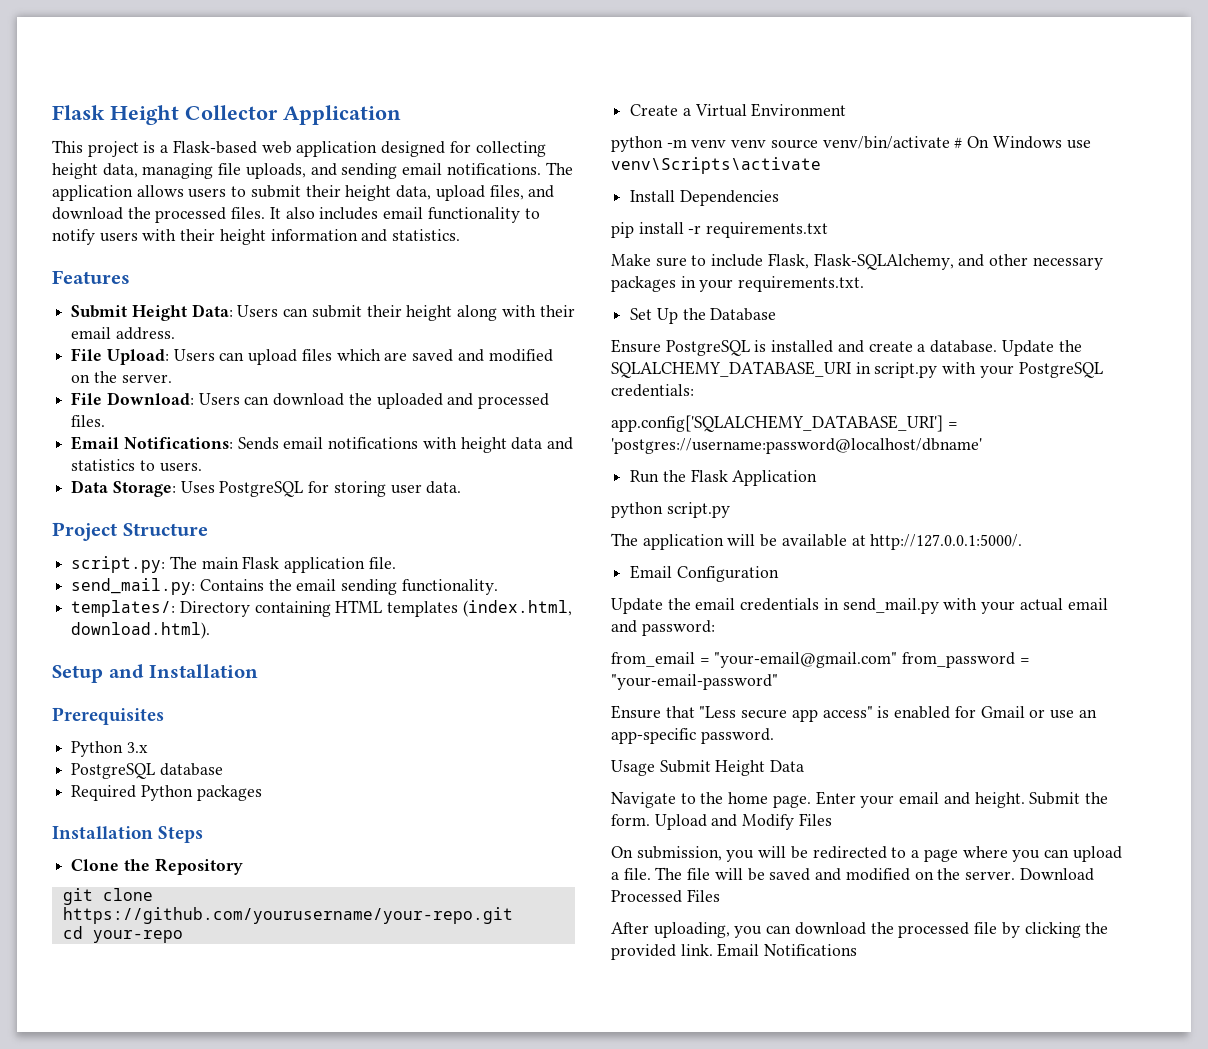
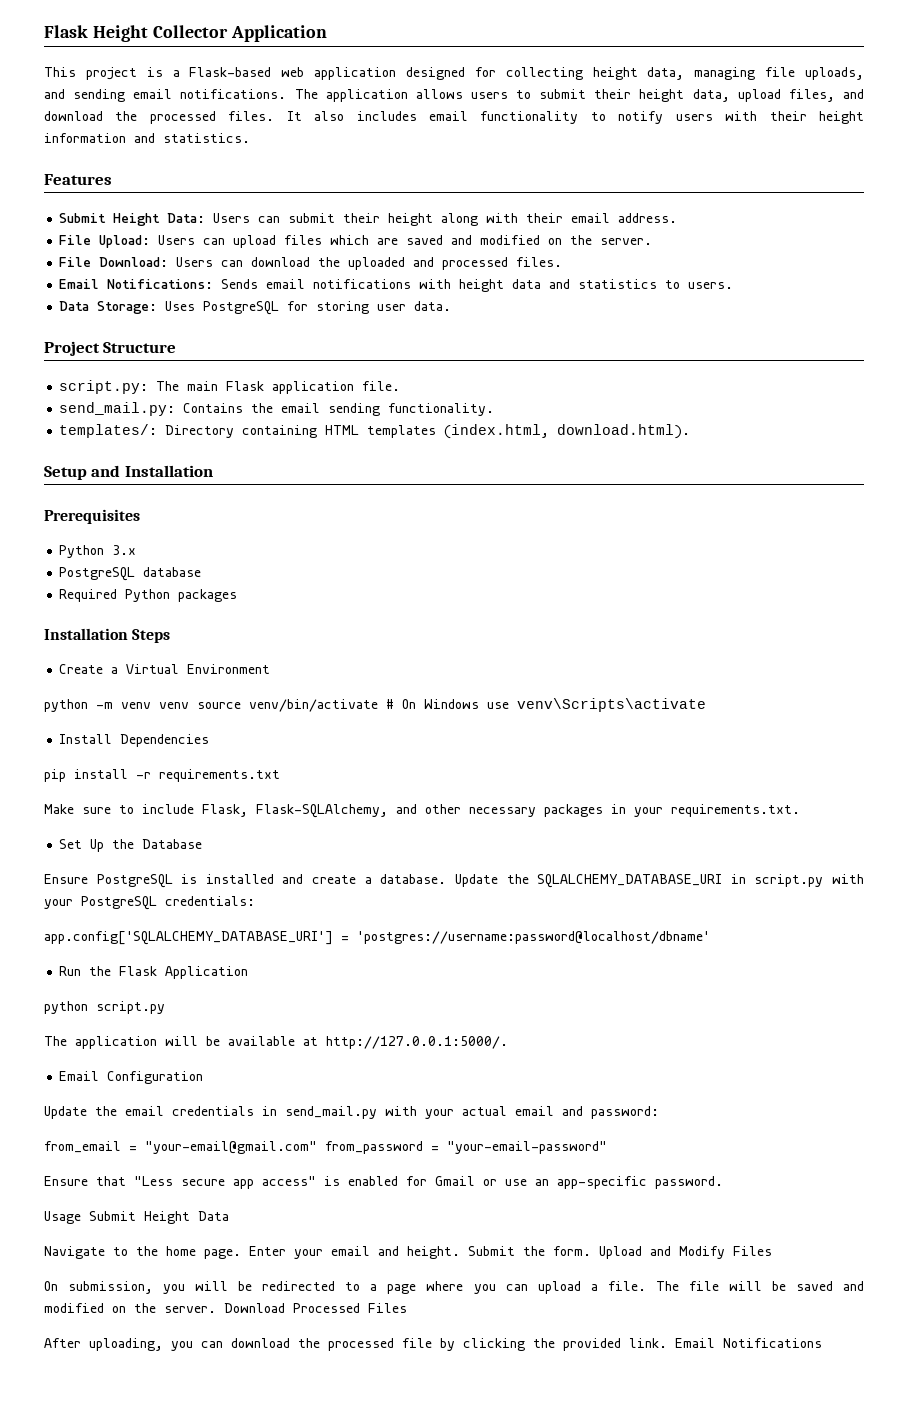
- Clone the Repository
- git clone https://github.com/yourusername/your-repo.git
- cd your-repo

